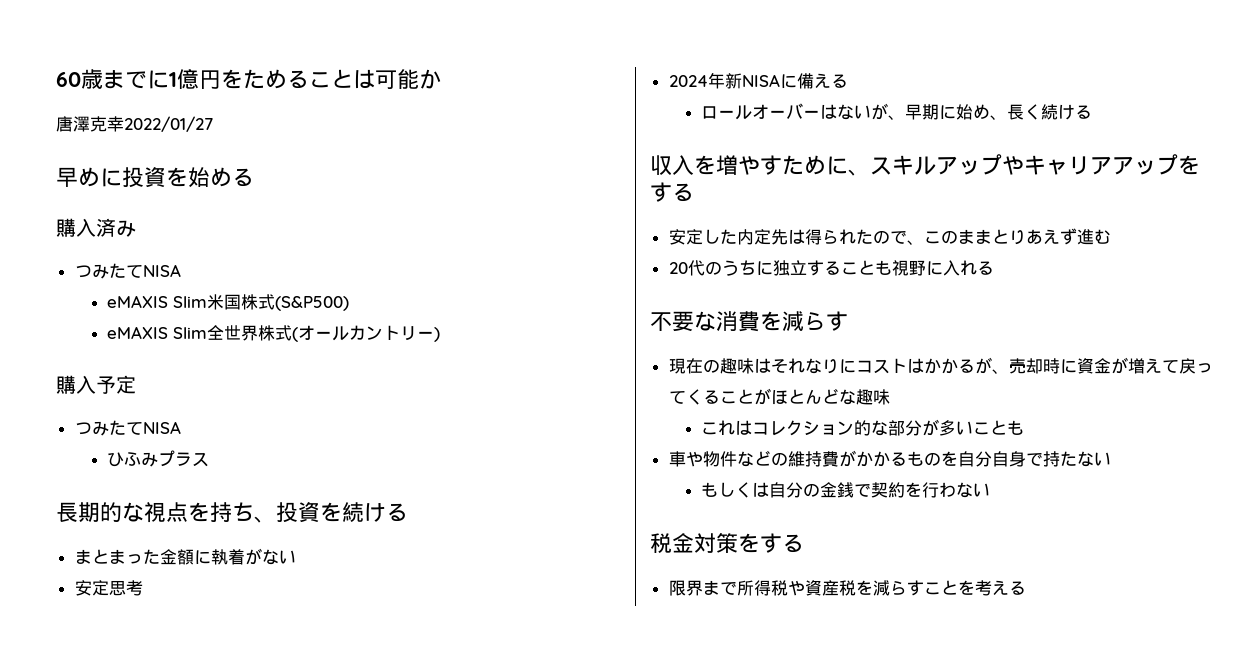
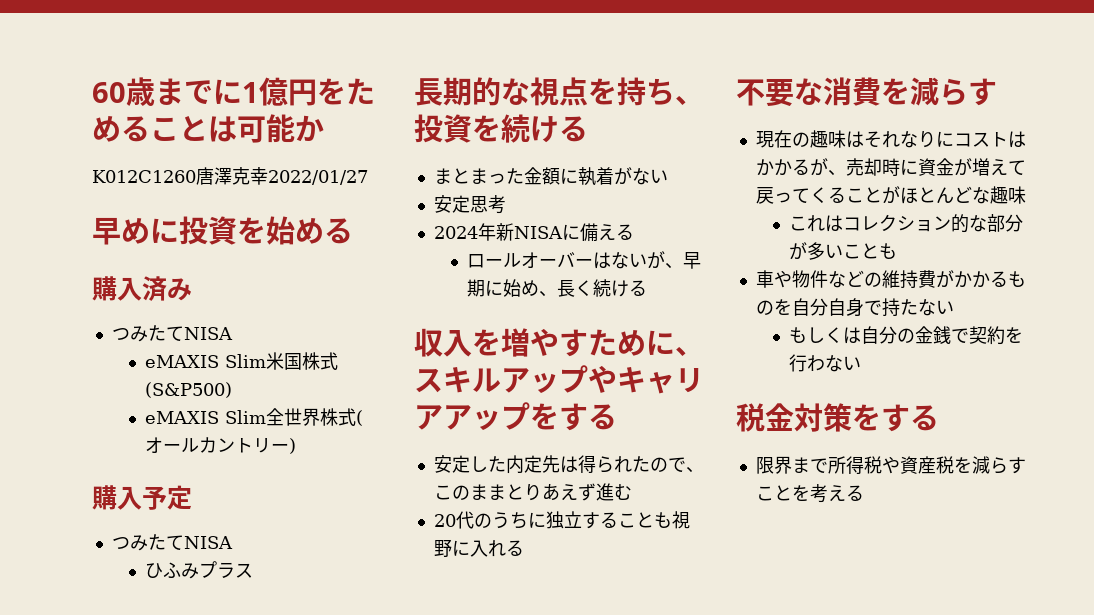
- 唐澤克幸2022/01/27
+ K012C1260唐澤克幸2022/01/27

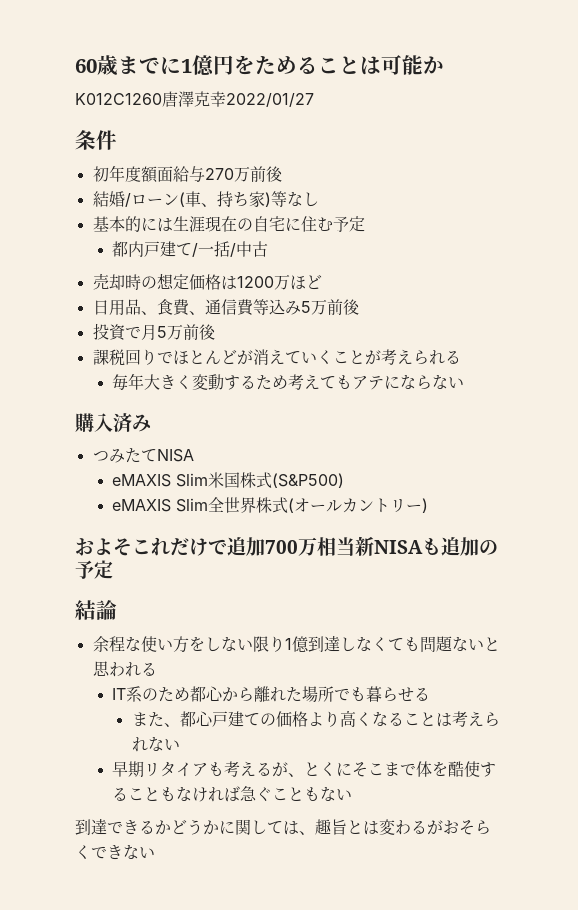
- 早めに投資を始める
+ 条件
+ 初年度額面給与270万前後
+ 結婚/ローン(車、持ち家)等なし
+ 基本的には生涯現在の自宅に住む予定
+ 都内戸建て/一括/中古
+ 売却時の想定価格は1200万ほど
+ 日用品、食費、通信費等込み5万前後
+ 投資で月5万前後
+ 課税回りでほとんどが消えていくことが考えられる
+ 毎年大きく変動するため考えてもアテにならない
- 購入予定
- つみたてNISA
- ひふみプラス
- 長期的な視点を持ち、投資を続ける
- まとまった金額に執着がない
- 安定思考
- 2024年新NISAに備える
- ロールオーバーはないが、早期に始め、長く続ける
- 収入を増やすために、スキルアップやキャリアアップをする
- 安定した内定先は得られたので、このままとりあえず進む
- 20代のうちに独立することも視野に入れる
- 不要な消費を減らす
- 現在の趣味はそれなりにコストはかかるが、売却時に資金が増えて戻ってくることがほとんどな趣味
- これはコレクション的な部分が多いことも
- 車や物件などの維持費がかかるものを自分自身で持たない
- もしくは自分の金銭で契約を行わない
- 税金対策をする
- 限界まで所得税や資産税を減らすことを考える
+ およそこれだけで追加700万相当新NISAも追加の予定
+ 結論
+ 余程な使い方をしない限り1億到達しなくても問題ないと思われる
+ IT系のため都心から離れた場所でも暮らせる
+ また、都心戸建ての価格より高くなることは考えられない
+ 早期リタイアも考えるが、とくにそこまで体を酷使することもなければ急ぐこともない
+ 到達できるかどうかに関しては、趣旨とは変わるがおそらくできない

